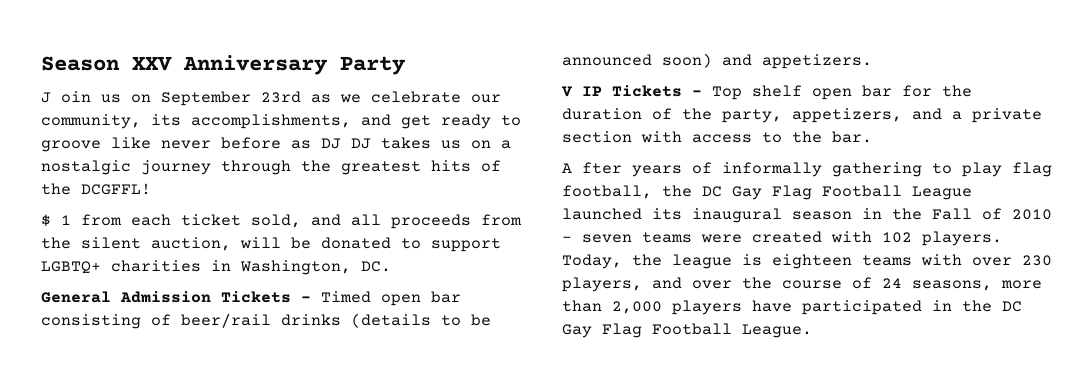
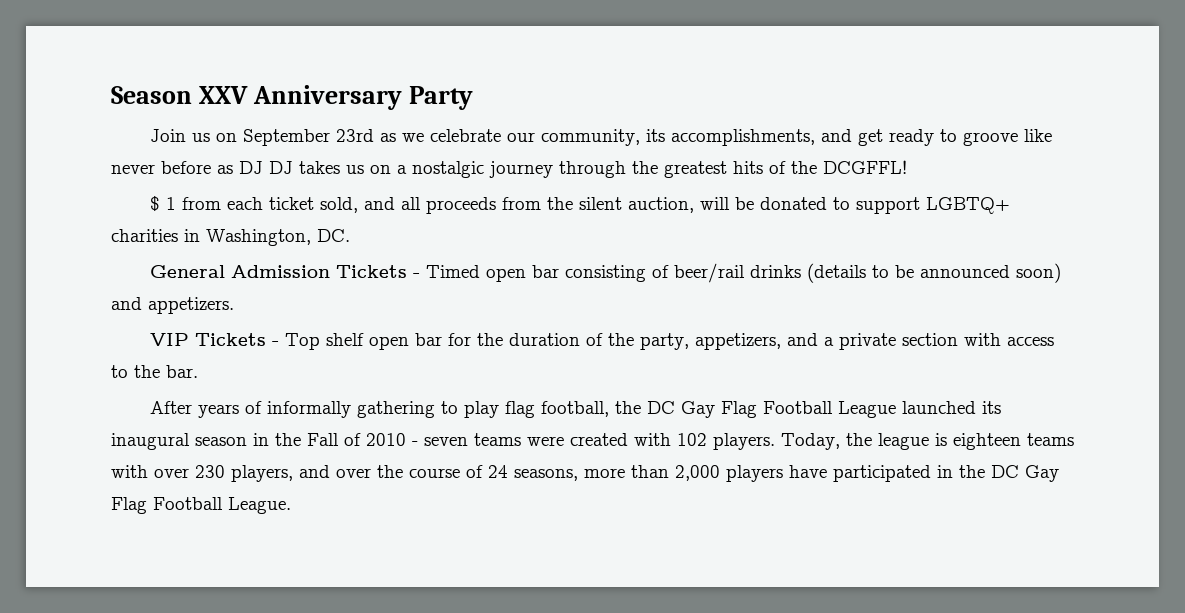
- J oin us on September 23rd as we celebrate our community, its accomplishments, and get ready to groove like never before as DJ DJ takes us on a nostalgic journey through the greatest hits of the DCGFFL!
+ Join us on September 23rd as we celebrate our community, its accomplishments, and get ready to groove like never before as DJ DJ takes us on a nostalgic journey through the greatest hits of the DCGFFL!
- V IP Tickets - Top shelf open bar for the duration of the party, appetizers, and a private section with access to the bar.
+ VIP Tickets - Top shelf open bar for the duration of the party, appetizers, and a private section with access to the bar.
- A fter years of informally gathering to play flag football, the DC Gay Flag Football League launched its inaugural season in the Fall of 2010 - seven teams were created with 102 players.
+ After years of informally gathering to play flag football, the DC Gay Flag Football League launched its inaugural season in the Fall of 2010 - seven teams were created with 102 players.

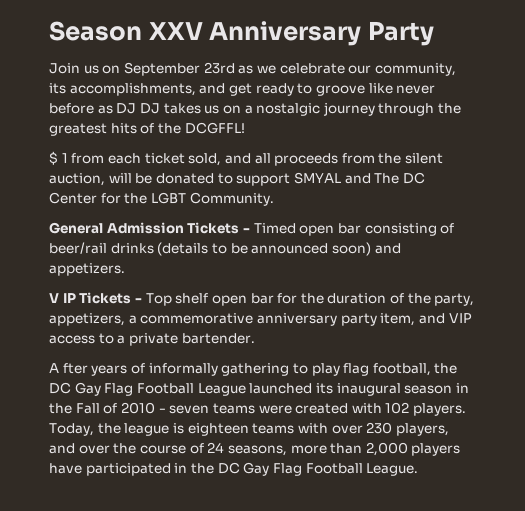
- $ 1 from each ticket sold, and all proceeds from the silent auction, will be donated to support LGBTQ+ charities in Washington, DC.
+ $ 1 from each ticket sold, and all proceeds from the silent auction, will be donated to support SMYAL and The DC Center for the LGBT Community.
- VIP Tickets - Top shelf open bar for the duration of the party, appetizers, and a private section with access to the bar.
- After years of informally gathering to play flag football, the DC Gay Flag Football League launched its inaugural season in the Fall of 2010 - seven teams were created with 102 players.
+ V IP Tickets - Top shelf open bar for the duration of the party, appetizers, a commemorative anniversary party item, and VIP access to a private bartender.
+ A fter years of informally gathering to play flag football, the DC Gay Flag Football League launched its inaugural season in the Fall of 2010 - seven teams were created with 102 players.

